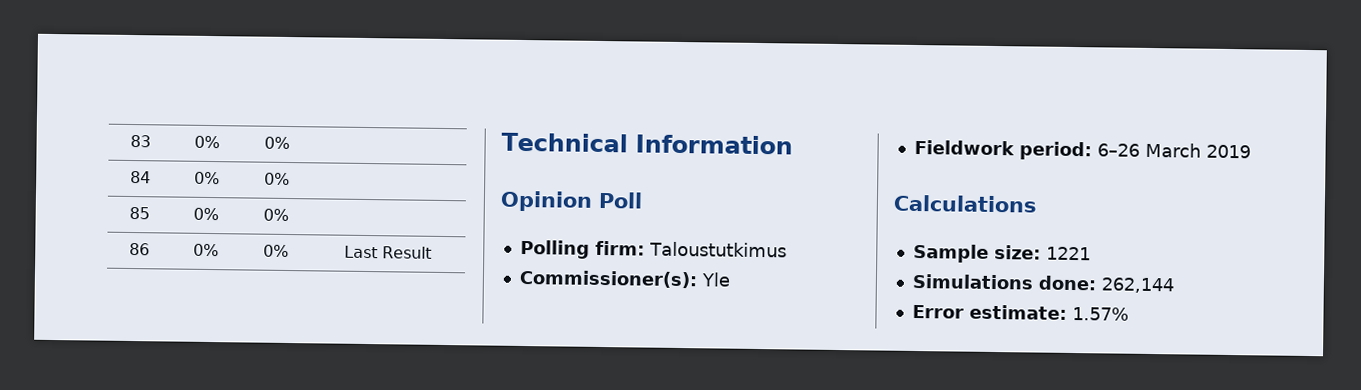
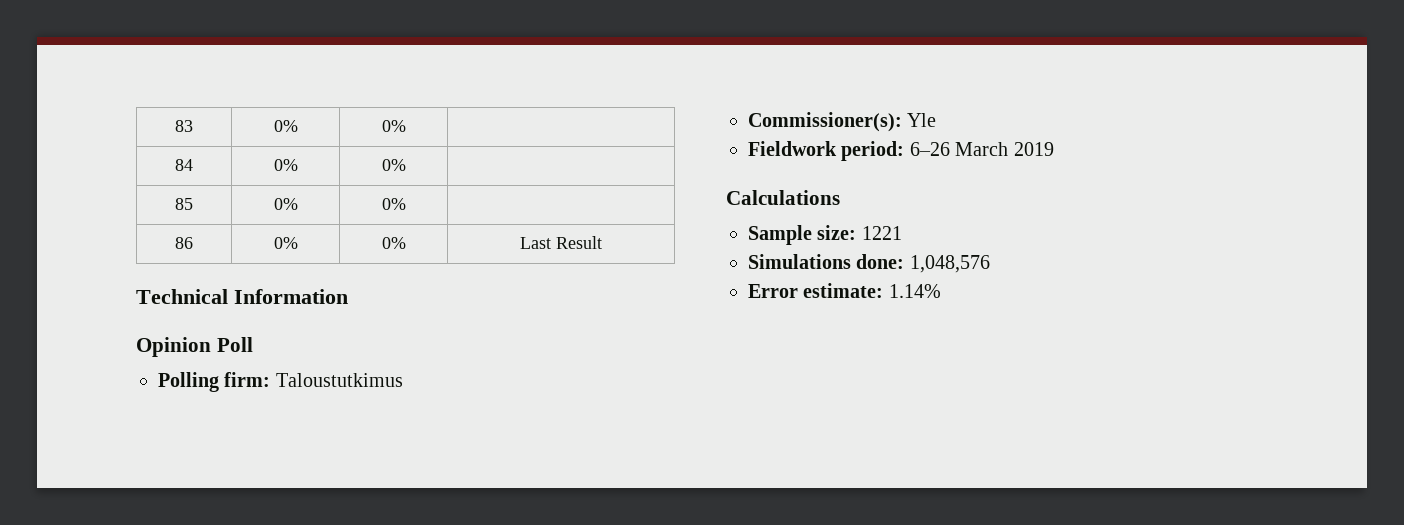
- Simulations done: 262,144
+ Simulations done: 1,048,576
- Error estimate: 1.57%
+ Error estimate: 1.14%

